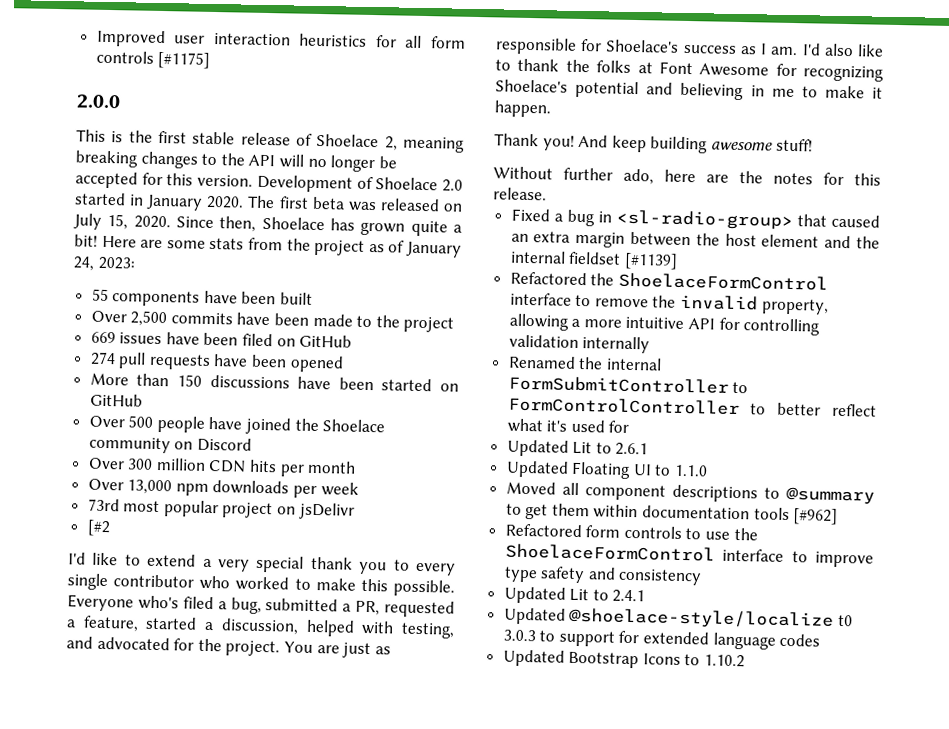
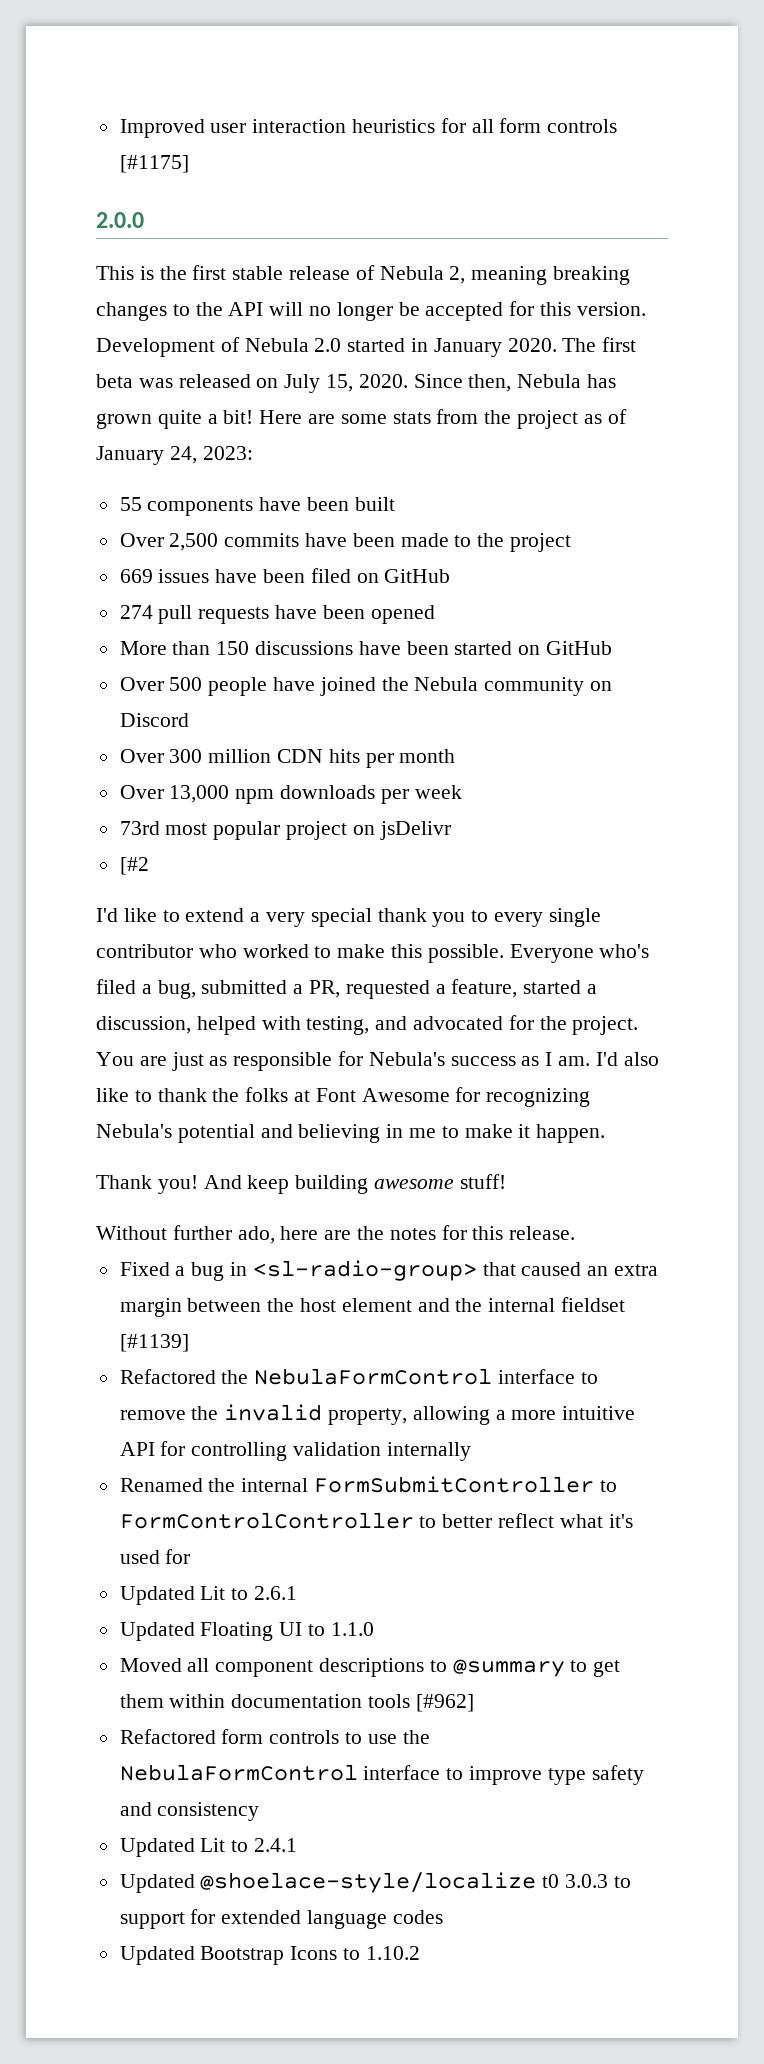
- This is the first stable release of Shoelace 2, meaning breaking changes to the API will no longer be accepted for this version.
+ This is the first stable release of Nebula 2, meaning breaking changes to the API will no longer be accepted for this version.
- Development of Shoelace 2.0 started in January 2020.
+ Development of Nebula 2.0 started in January 2020.
- Since then, Shoelace has grown quite a bit!
+ Since then, Nebula has grown quite a bit!
- Over 500 people have joined the Shoelace community on Discord
+ Over 500 people have joined the Nebula community on Discord
- You are just as responsible for Shoelace's success as I am.
+ You are just as responsible for Nebula's success as I am.
- I'd also like to thank the folks at Font Awesome for recognizing Shoelace's potential and believing in me to make it happen.
+ I'd also like to thank the folks at Font Awesome for recognizing Nebula's potential and believing in me to make it happen.
- Refactored the ShoelaceFormControl interface to remove the invalid property, allowing a more intuitive API for controlling validation internally
+ Refactored the NebulaFormControl interface to remove the invalid property, allowing a more intuitive API for controlling validation internally
- Refactored form controls to use the ShoelaceFormControl interface to improve type safety and consistency
+ Refactored form controls to use the NebulaFormControl interface to improve type safety and consistency

